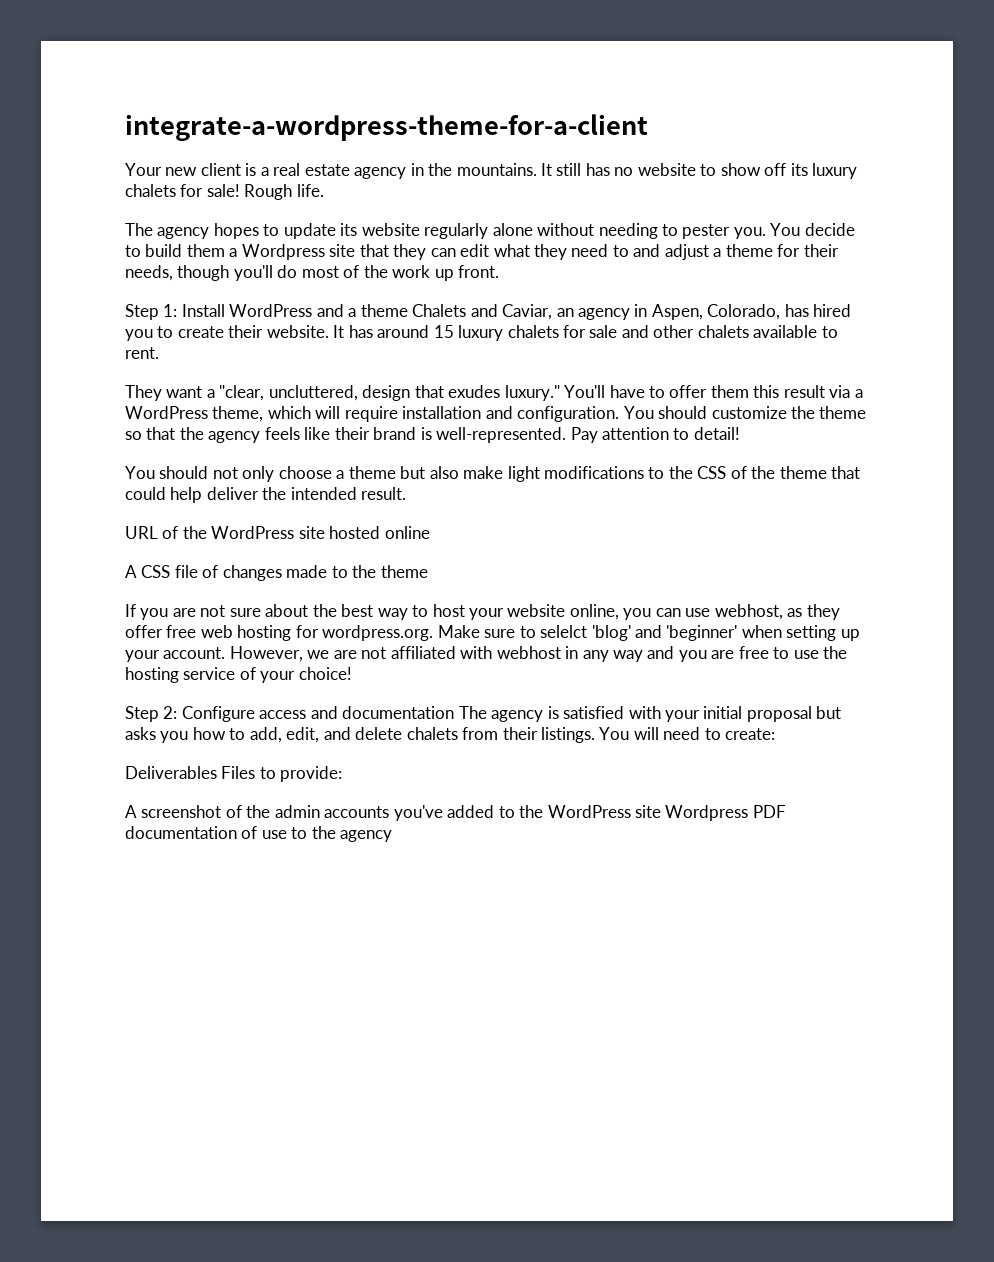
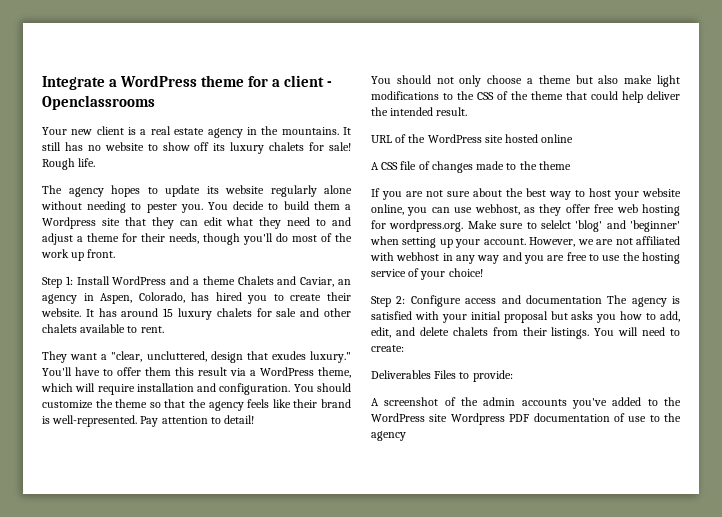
- integrate-a-wordpress-theme-for-a-client
+ Integrate a WordPress theme for a client - Openclassrooms

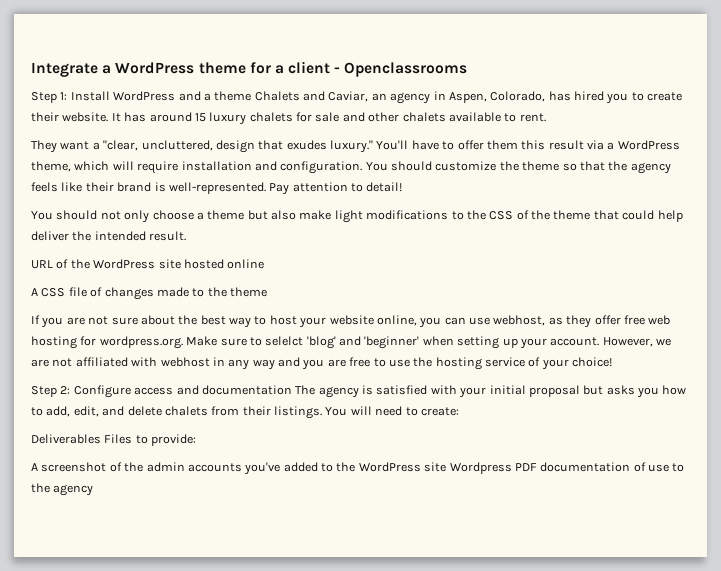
- Your new client is a real estate agency in the mountains. It still has no website to show off its luxury chalets for sale! Rough life.
- The agency hopes to update its website regularly alone without needing to pester you. You decide to build them a Wordpress site that they can edit what they need to and adjust a theme for their needs, though you'll do most of the work up front.

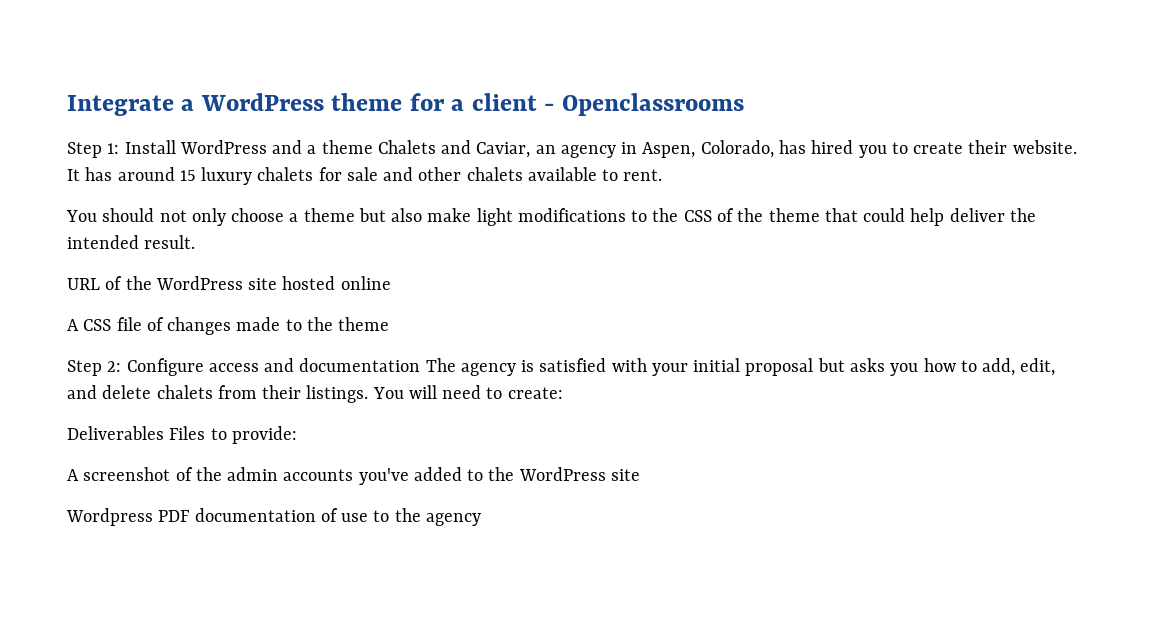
- They want a "clear, uncluttered, design that exudes luxury." You'll have to offer them this result via a WordPress theme, which will require installation and configuration. You should customize the theme so that the agency feels like their brand is well-represented. Pay attention to detail!
- If you are not sure about the best way to host your website online, you can use webhost, as they offer free web hosting for wordpress.org. Make sure to selelct 'blog' and 'beginner' when setting up your account. However, we are not affiliated with webhost in any way and you are free to use the hosting service of your choice!
- A screenshot of the admin accounts you've added to the WordPress site Wordpress PDF documentation of use to the agency
+ A screenshot of the admin accounts you've added to the WordPress site
+ Wordpress PDF documentation of use to the agency

